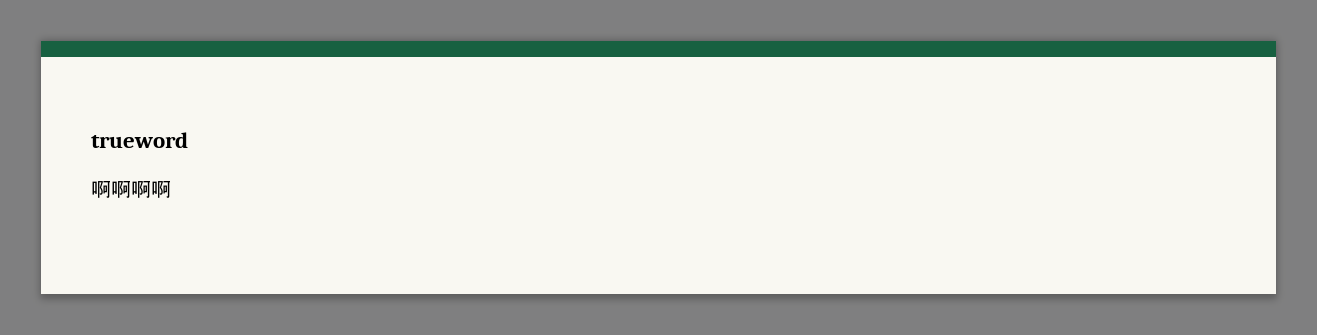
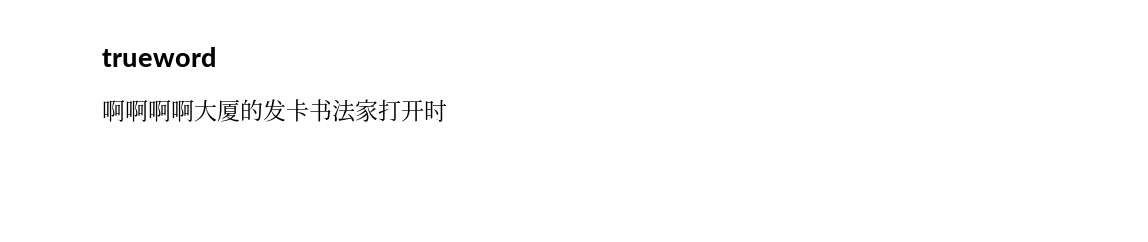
- 啊啊啊啊
+ 啊啊啊啊大厦的发卡书法家打开时

